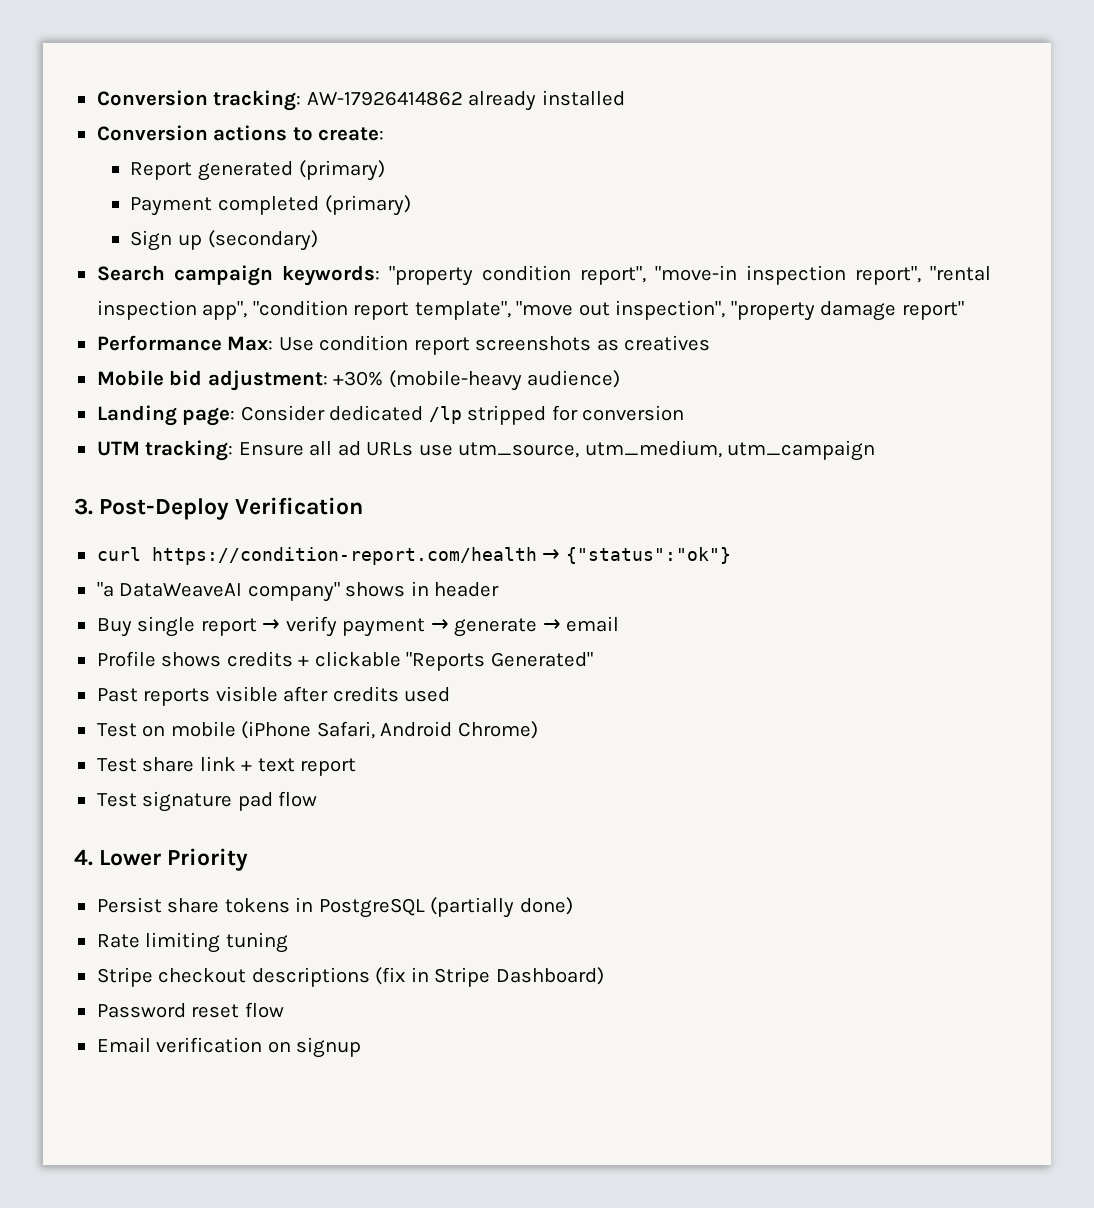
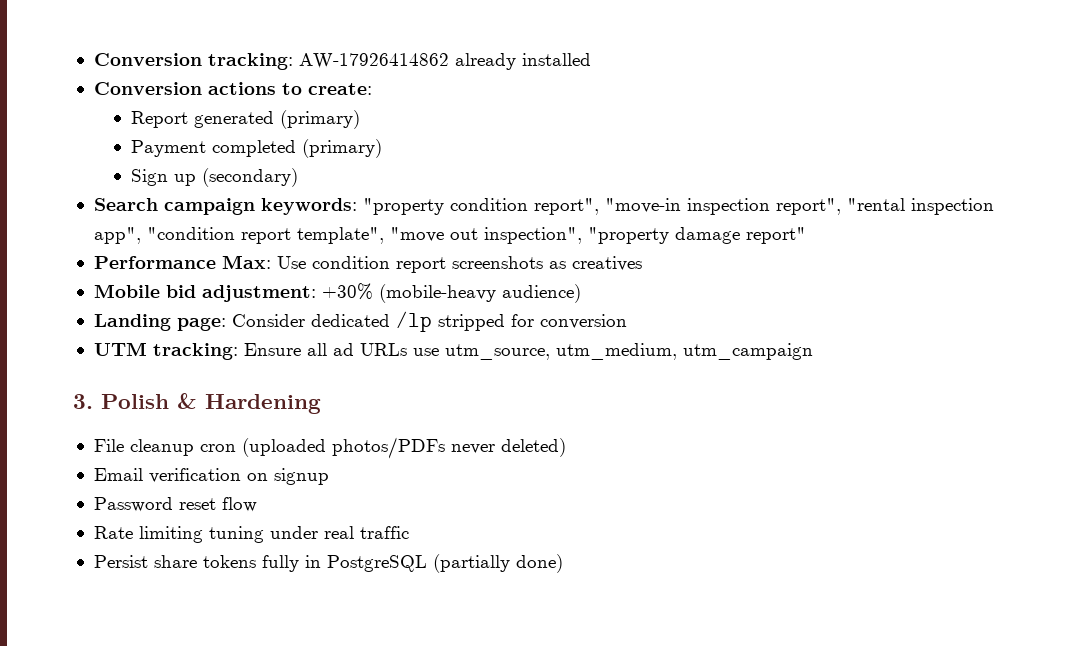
- 3. Post-Deploy Verification
- curl https://condition-report.com/health → {"status":"ok"}
- "a DataWeaveAI company" shows in header
- Buy single report → verify payment → generate → email
- Profile shows credits + clickable "Reports Generated"
- Past reports visible after credits used
- Test on mobile (iPhone Safari, Android Chrome)
- Test share link + text report
- Test signature pad flow
- 4. Lower Priority
- Persist share tokens in PostgreSQL (partially done)
- Rate limiting tuning
- Stripe checkout descriptions (fix in Stripe Dashboard)
+ 3. Polish & Hardening
+ File cleanup cron (uploaded photos/PDFs never deleted)
+ Email verification on signup
  Password reset flow
- Email verification on signup
+ Rate limiting tuning under real traffic
+ Persist share tokens fully in PostgreSQL (partially done)

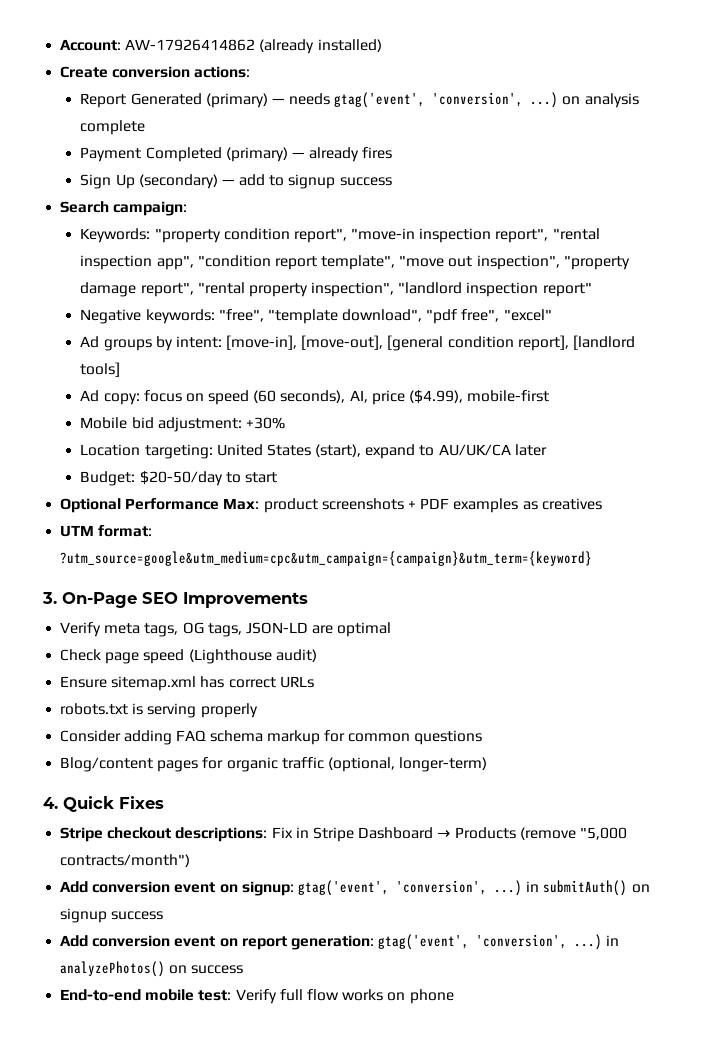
- Conversion tracking: AW-17926414862 already installed
- Conversion actions to create:
+ Account: AW-17926414862 (already installed)
+ Create conversion actions:
- Report generated (primary)
+ Report Generated (primary) — needs gtag('event', 'conversion', ...) on analysis complete
- Payment completed (primary)
+ Payment Completed (primary) — already fires
- Sign up (secondary)
+ Sign Up (secondary) — add to signup success
- Search campaign keywords: "property condition report", "move-in inspection report", "rental inspection app", "condition report template", "move out inspection", "property damage report"
- Performance Max: Use condition report screenshots as creatives
- Mobile bid adjustment: +30% (mobile-heavy audience)
- Landing page: Consider dedicated /lp stripped for conversion
- UTM tracking: Ensure all ad URLs use utm_source, utm_medium, utm_campaign
- 3. Polish & Hardening
- File cleanup cron (uploaded photos/PDFs never deleted)
- Email verification on signup
- Password reset flow
- Rate limiting tuning under real traffic
- Persist share tokens fully in PostgreSQL (partially done)
+ Search campaign:
+ Keywords: "property condition report", "move-in inspection report", "rental inspection app", "condition report template", "move out inspection", "property damage report", "rental property inspection", "landlord inspection report"
+ Negative keywords: "free", "template download", "pdf free", "excel"
+ Ad groups by intent: [move-in], [move-out], [general condition report], [landlord tools]
+ Ad copy: focus on speed (60 seconds), AI, price ($4.99), mobile-first
+ Mobile bid adjustment: +30%
+ Location targeting: United States (start), expand to AU/UK/CA later
+ Budget: $20-50/day to start
+ Optional Performance Max: product screenshots + PDF examples as creatives
+ UTM format: ?utm_source=google&utm_medium=cpc&utm_campaign={campaign}&utm_term={keyword}
+ 3. On-Page SEO Improvements
+ Verify meta tags, OG tags, JSON-LD are optimal
+ Check page speed (Lighthouse audit)
+ Ensure sitemap.xml has correct URLs
+ robots.txt is serving properly
+ Consider adding FAQ schema markup for common questions
+ Blog/content pages for organic traffic (optional, longer-term)
+ 4. Quick Fixes
+ Stripe checkout descriptions: Fix in Stripe Dashboard → Products (remove "5,000 contracts/month")
+ Add conversion event on signup: gtag('event', 'conversion', ...) in submitAuth() on signup success
+ Add conversion event on report generation: gtag('event', 'conversion', ...) in analyzePhotos() on success
+ End-to-end mobile test: Verify full flow works on phone

